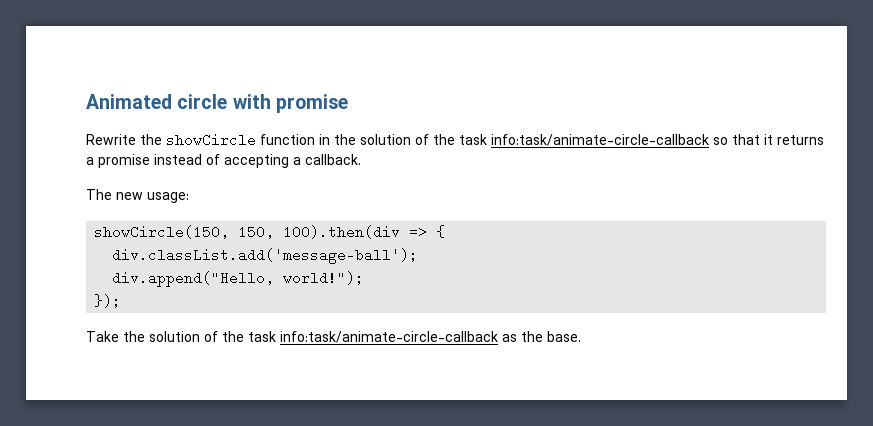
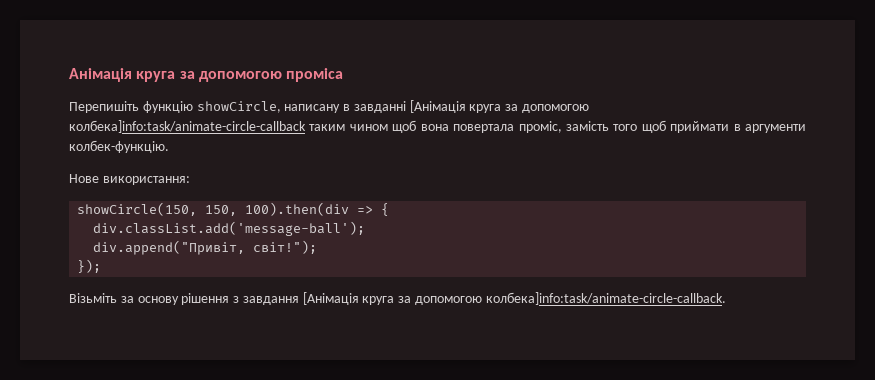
- Animated circle with promise
- Rewrite the showCircle function in the solution of the task info:task/animate-circle-callback so that it returns a promise instead of accepting a callback.
- The new usage:
+ Анімація круга за допомогою проміса
+ Перепишіть функцію showCircle, написану в завданні [Анімація круга за допомогою колбека]info:task/animate-circle-callback таким чином щоб вона повертала проміс, замість того щоб приймати в аргументи колбек-функцію.
+ Нове використання:
- div.append("Hello, world!");
+ div.append("Привіт, світ!");
- Take the solution of the task info:task/animate-circle-callback as the base.
+ Візьміть за основу рішення з завдання [Анімація круга за допомогою колбека]info:task/animate-circle-callback.

